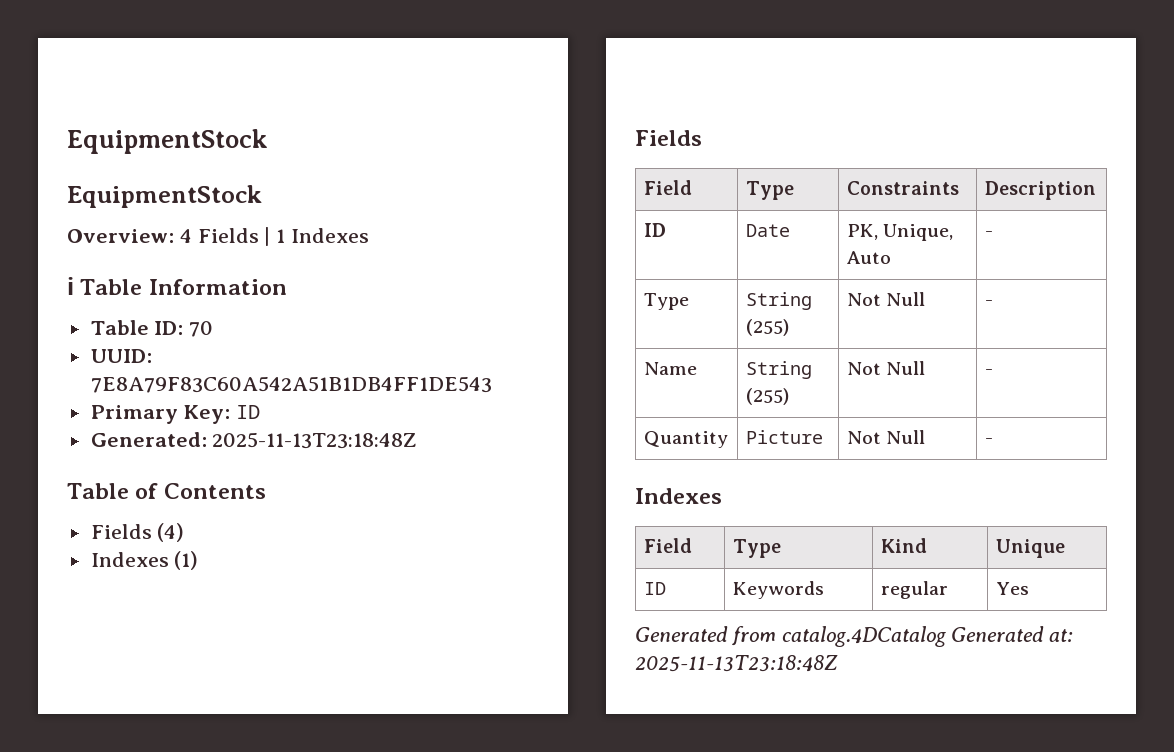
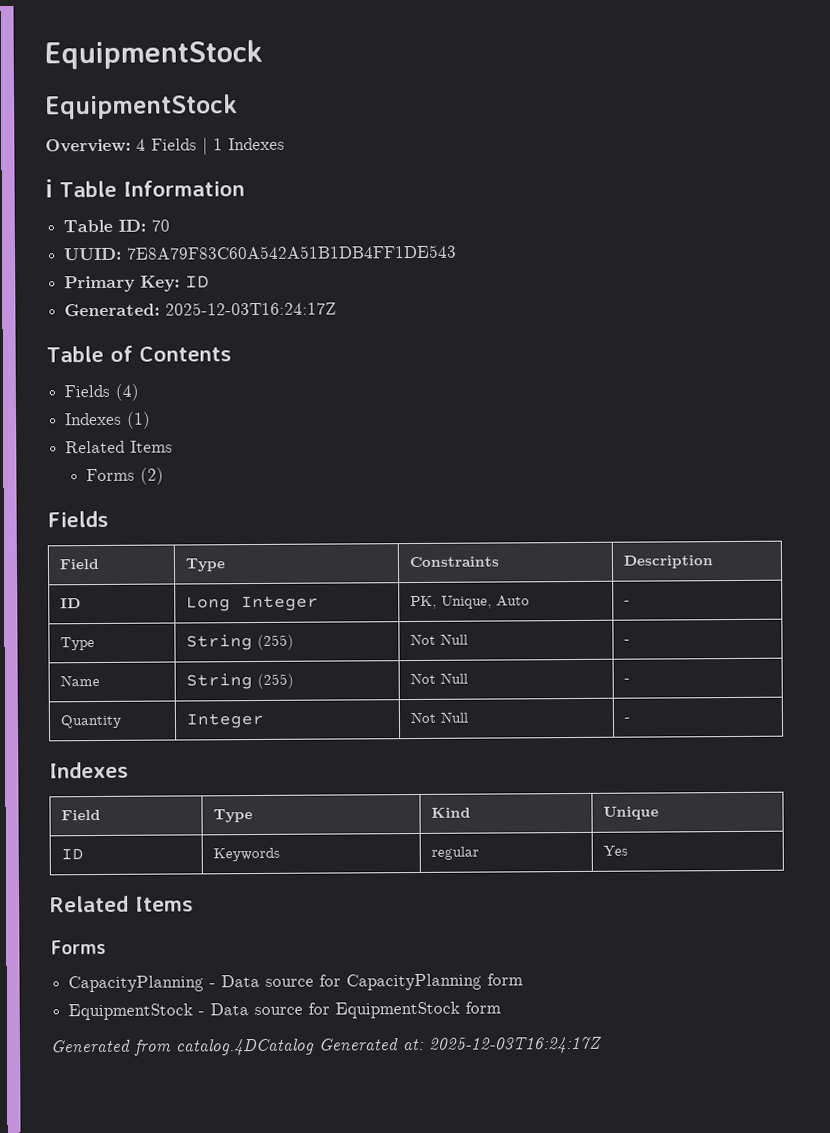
- Generated: 2025-11-13T23:18:48Z
+ Generated: 2025-12-03T16:24:17Z
  Indexes (1)
+ Related Items
+ Forms (2)
- ID | Date | PK, Unique, Auto | -
+ ID | Long Integer | PK, Unique, Auto | -
- Quantity | Picture | Not Null | -
+ Quantity | Integer | Not Null | -
  ID | Keywords | regular | Yes
+ Related Items
+ Forms
+ CapacityPlanning - Data source for CapacityPlanning form
+ EquipmentStock - Data source for EquipmentStock form
- Generated from catalog.4DCatalog Generated at: 2025-11-13T23:18:48Z
+ Generated from catalog.4DCatalog Generated at: 2025-12-03T16:24:17Z

